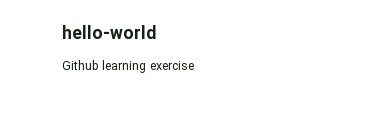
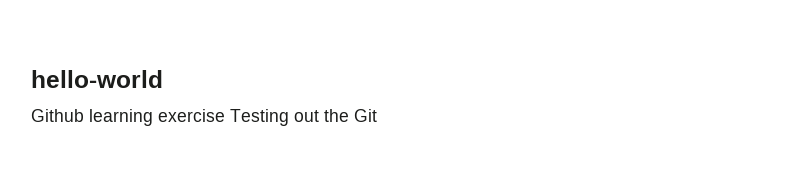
- Github learning exercise
+ Github learning exercise Testing out the Git

